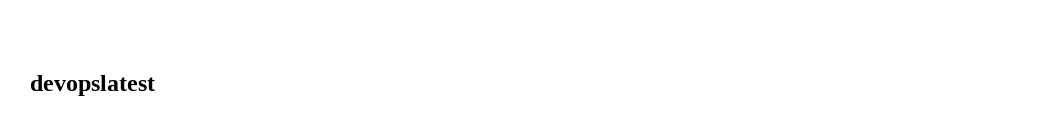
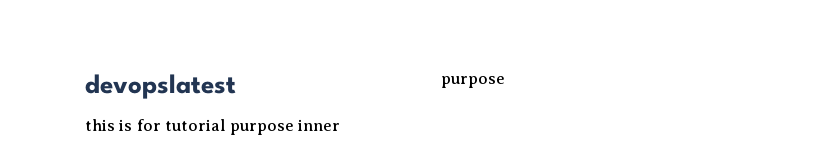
+ this is for tutorial purpose inner purpose

